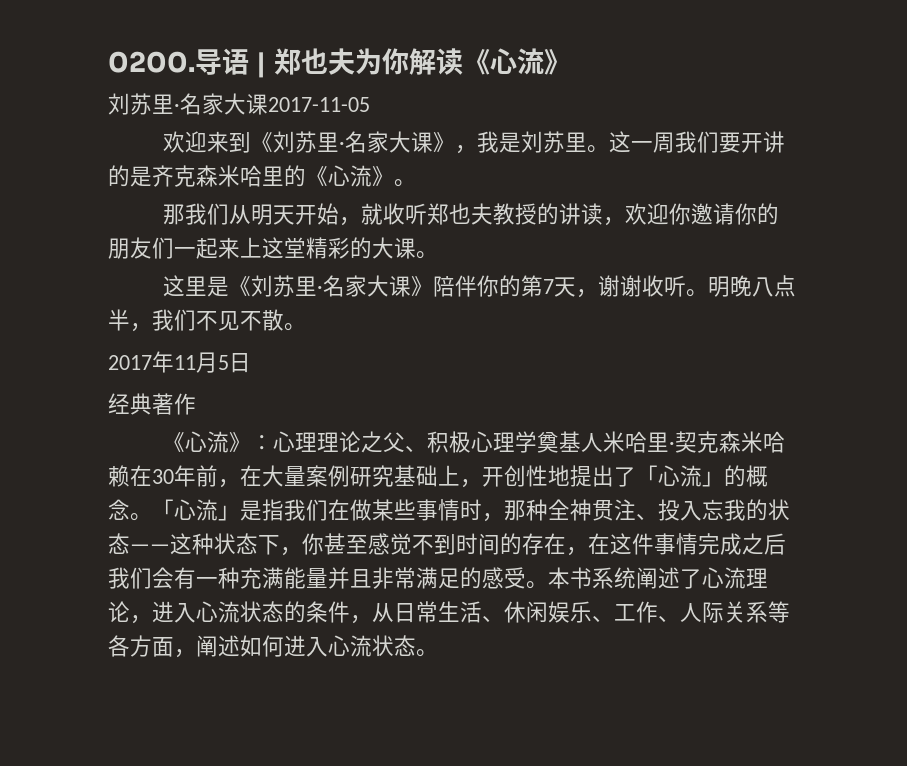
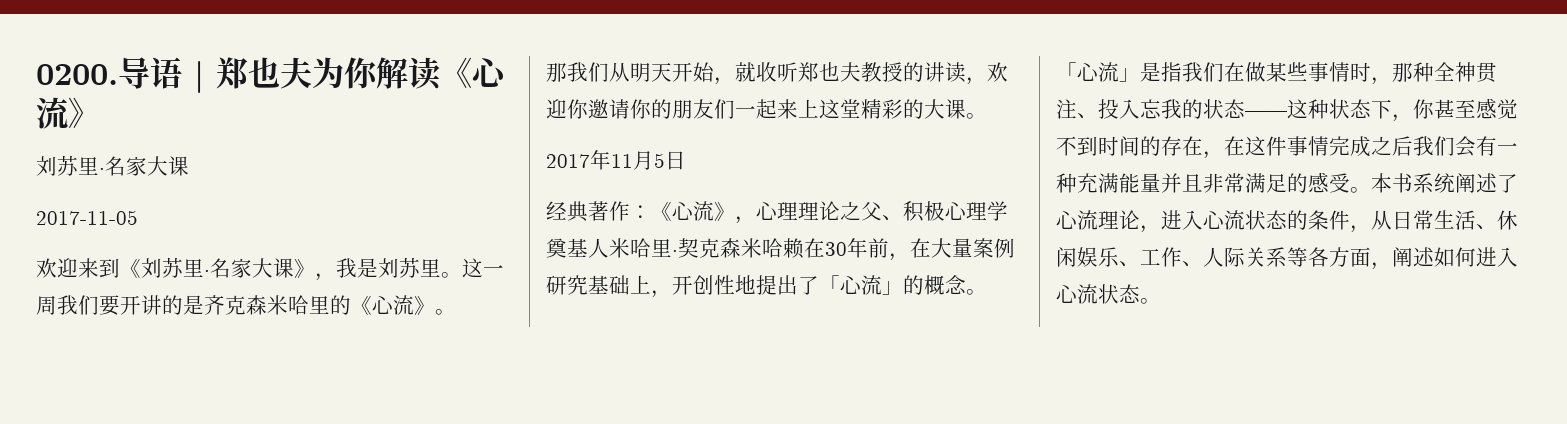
  导语 | 郑也夫为你解读《心流》
- 刘苏里·名家大课2017-11-05
+ 刘苏里·名家大课
+ 2017-11-05
- 这里是《刘苏里·名家大课》陪伴你的第7天，谢谢收听。明晚八点半，我们不见不散。
- 经典著作
- 《心流》：心理理论之父、积极心理学奠基人米哈里·契克森米哈赖在30年前，在大量案例研究基础上，开创性地提出了「心流」的概念。
+ 经典著作：《心流》，心理理论之父、积极心理学奠基人米哈里·契克森米哈赖在30年前，在大量案例研究基础上，开创性地提出了「心流」的概念。

